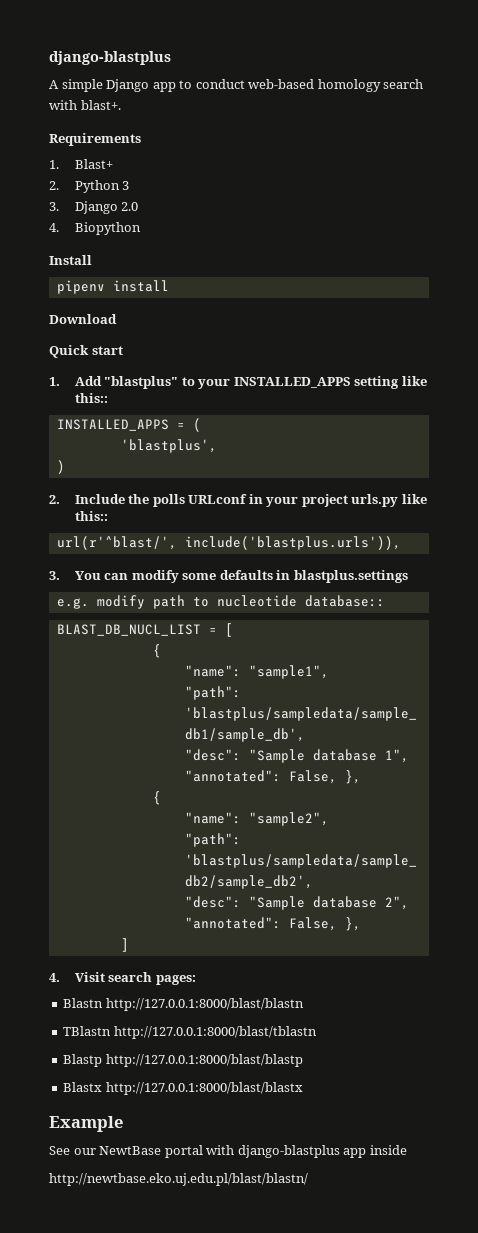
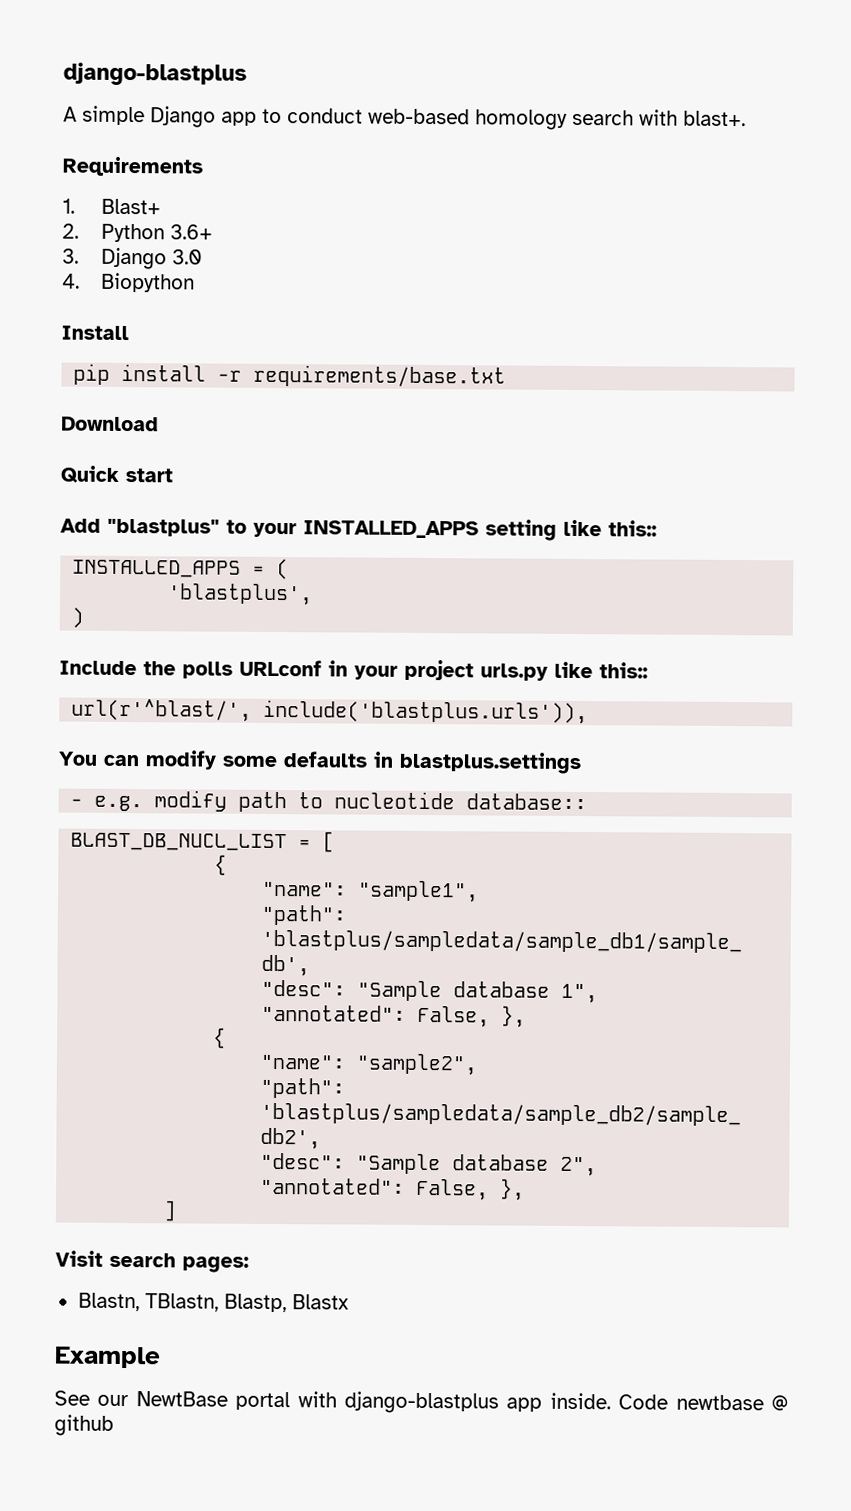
- 2. Python 3
+ 2. Python 3.6+
- 3. Django 2.0
+ 3. Django 3.0
- pipenv install
+ pip install -r requirements/base.txt
- 1. Add "blastplus" to your INSTALLED_APPS setting like this::
+ Add "blastplus" to your INSTALLED_APPS setting like this::
- 2. Include the polls URLconf in your project urls.py like this::
+ Include the polls URLconf in your project urls.py like this::
- 3. You can modify some defaults in blastplus.settings
+ You can modify some defaults in blastplus.settings
- e.g. modify path to nucleotide database::
+ - e.g. modify path to nucleotide database::
- 4. Visit search pages:
+ Visit search pages:
- Blastn http://127.0.0.1:8000/blast/blastn
- TBlastn http://127.0.0.1:8000/blast/tblastn
- Blastp http://127.0.0.1:8000/blast/blastp
- Blastx http://127.0.0.1:8000/blast/blastx
+ Blastn, TBlastn, Blastp, Blastx
- See our NewtBase portal with django-blastplus app inside
- http://newtbase.eko.uj.edu.pl/blast/blastn/
+ See our NewtBase portal with django-blastplus app inside. Code newtbase @ github

